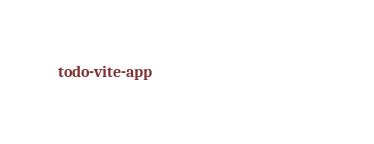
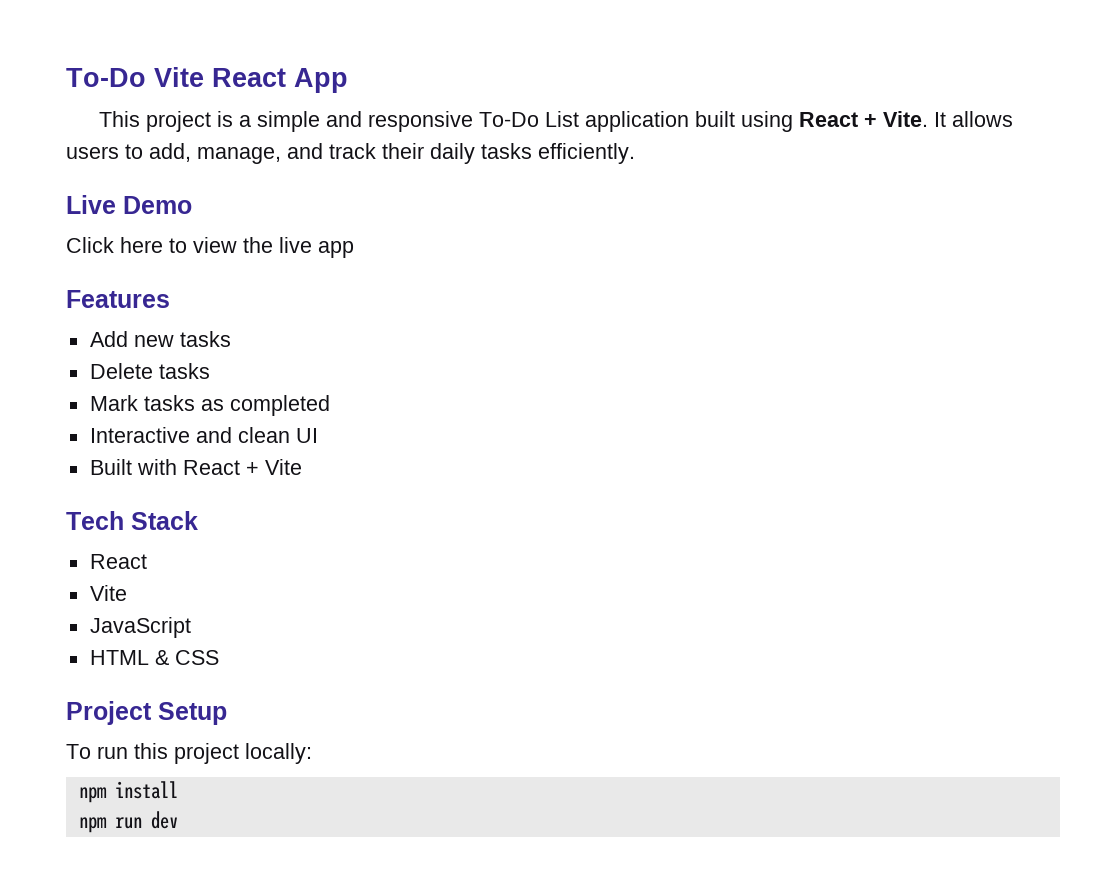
- todo-vite-app
+ To-Do Vite React App
+ This project is a simple and responsive To-Do List application built using React + Vite. It allows users to add, manage, and track their daily tasks efficiently.
+ Live Demo
+ Click here to view the live app
+ Features
+ Add new tasks
+ Delete tasks
+ Mark tasks as completed
+ Interactive and clean UI
+ Built with React + Vite
+ Tech Stack
+ React
+ Vite
+ JavaScript
+ HTML & CSS
+ Project Setup
+ To run this project locally:
+ npm install
+ npm run dev

